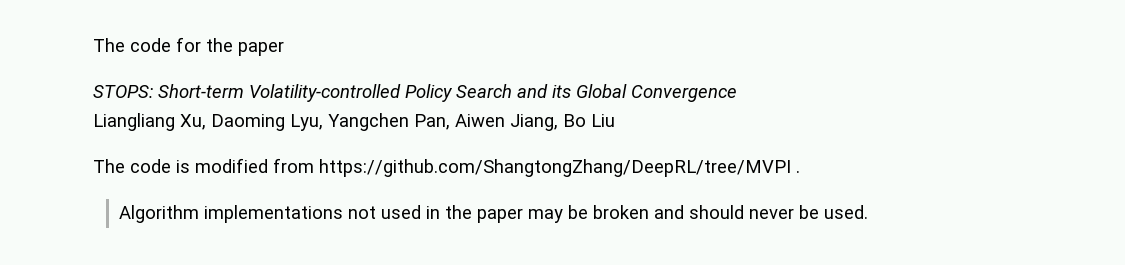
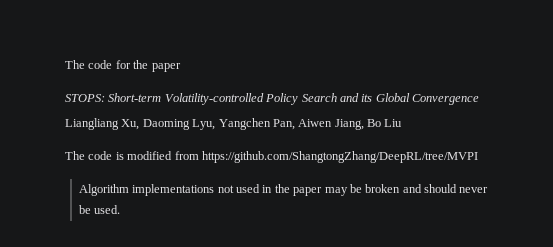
- The code is modified from https://github.com/ShangtongZhang/DeepRL/tree/MVPI .
+ The code is modified from https://github.com/ShangtongZhang/DeepRL/tree/MVPI

